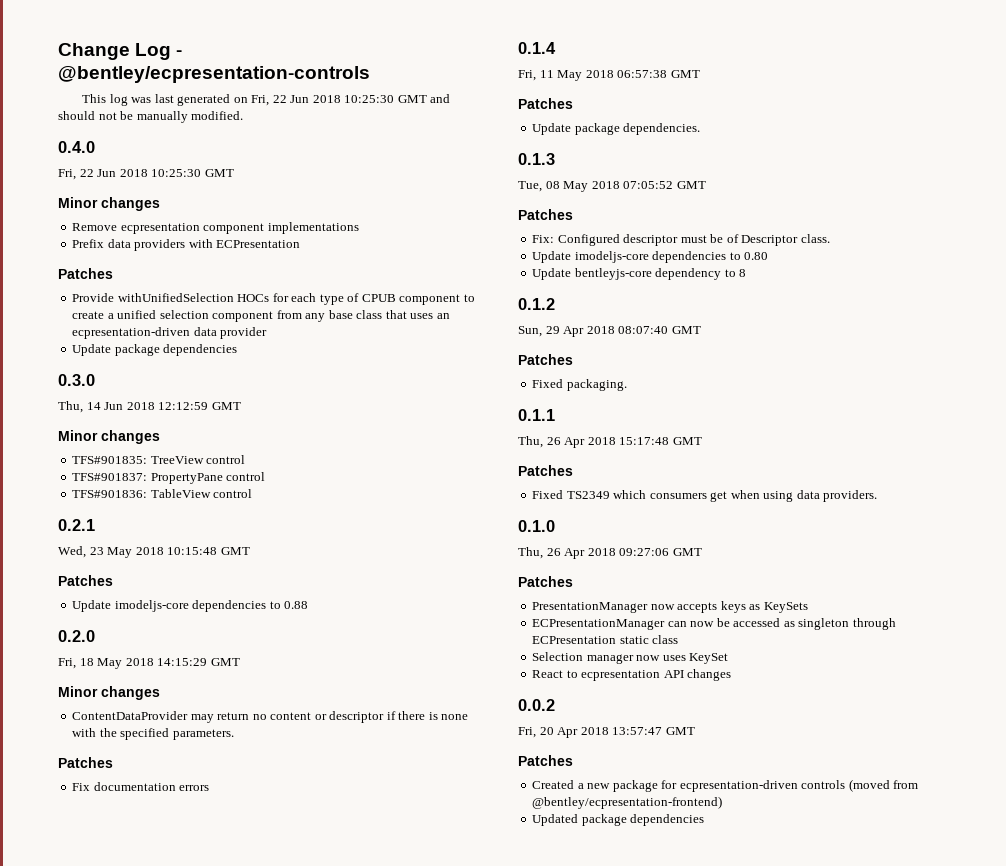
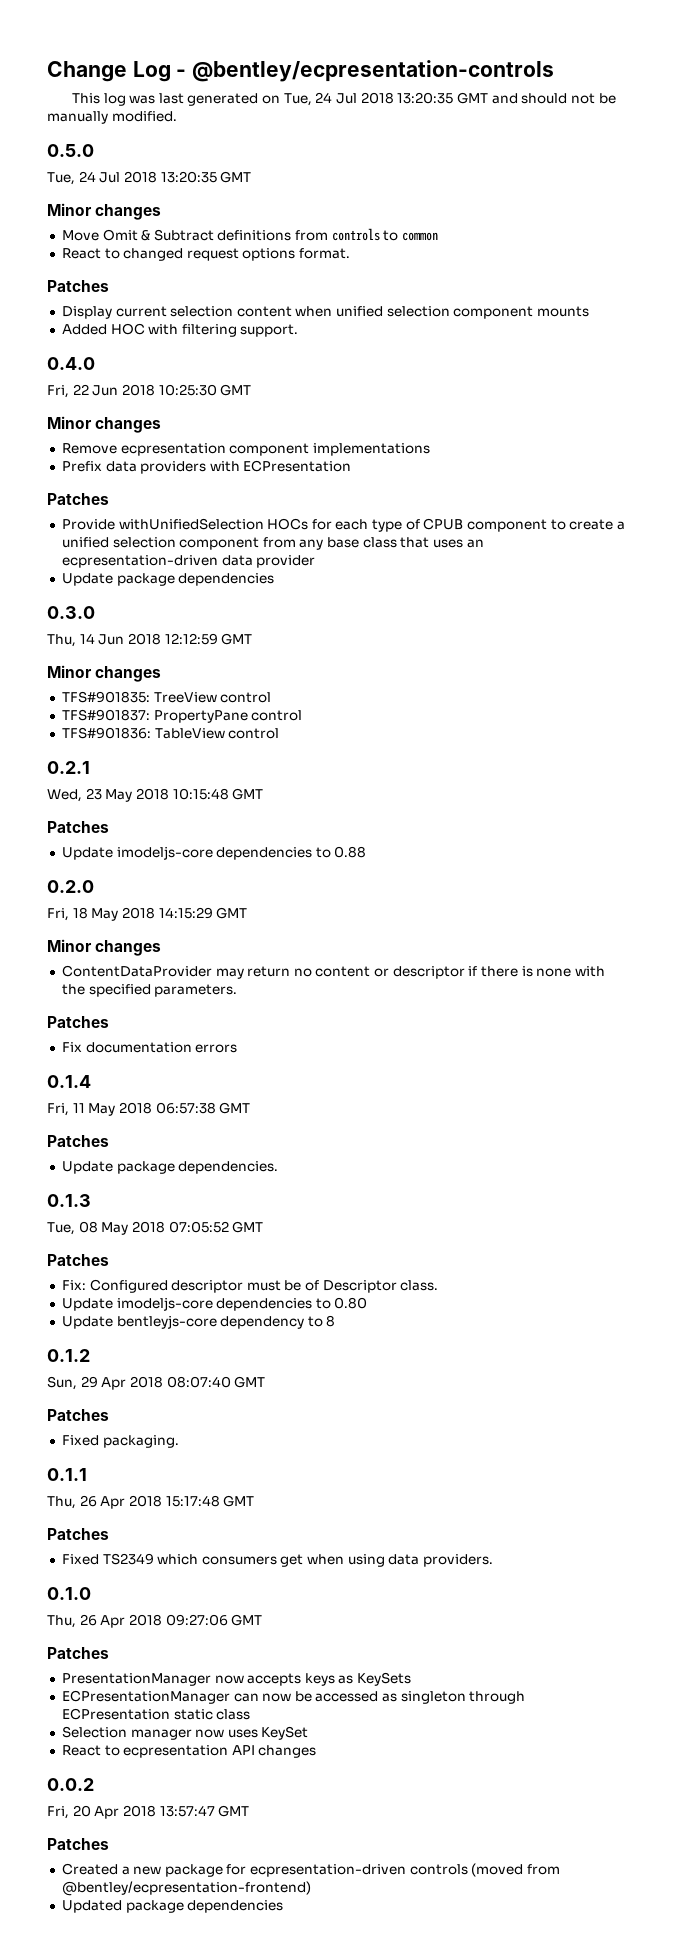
- This log was last generated on Fri, 22 Jun 2018 10:25:30 GMT and should not be manually modified.
+ This log was last generated on Tue, 24 Jul 2018 13:20:35 GMT and should not be manually modified.
+ 0.5.0
+ Tue, 24 Jul 2018 13:20:35 GMT
+ Minor changes
+ Move Omit & Subtract definitions from controls to common
+ React to changed request options format.
+ Patches
+ Display current selection content when unified selection component mounts
+ Added HOC with filtering support.

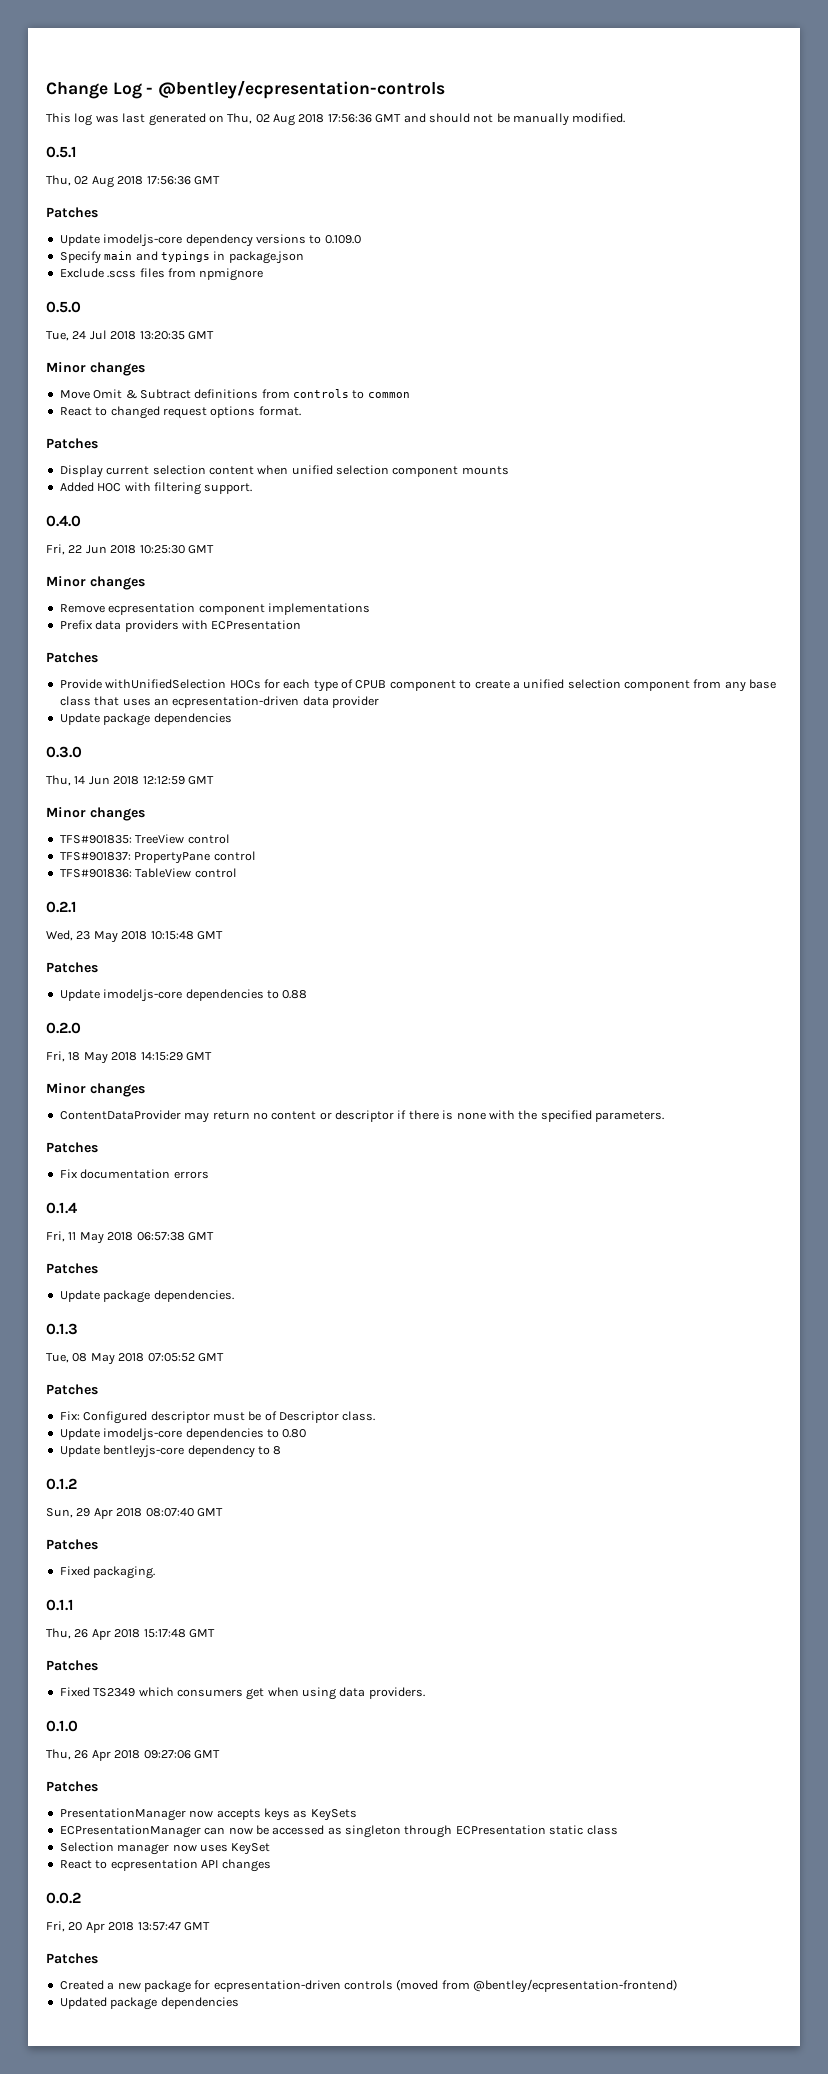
- This log was last generated on Tue, 24 Jul 2018 13:20:35 GMT and should not be manually modified.
+ This log was last generated on Thu, 02 Aug 2018 17:56:36 GMT and should not be manually modified.
+ 0.5.1
+ Thu, 02 Aug 2018 17:56:36 GMT
+ Patches
+ Update imodeljs-core dependency versions to 0.109.0
+ Specify main and typings in package.json
+ Exclude .scss files from npmignore

